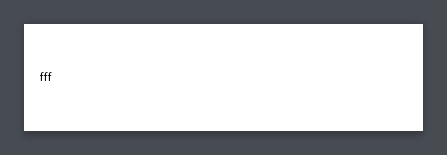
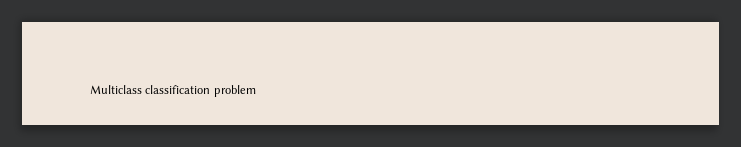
- fff
+ Multiclass classification problem

